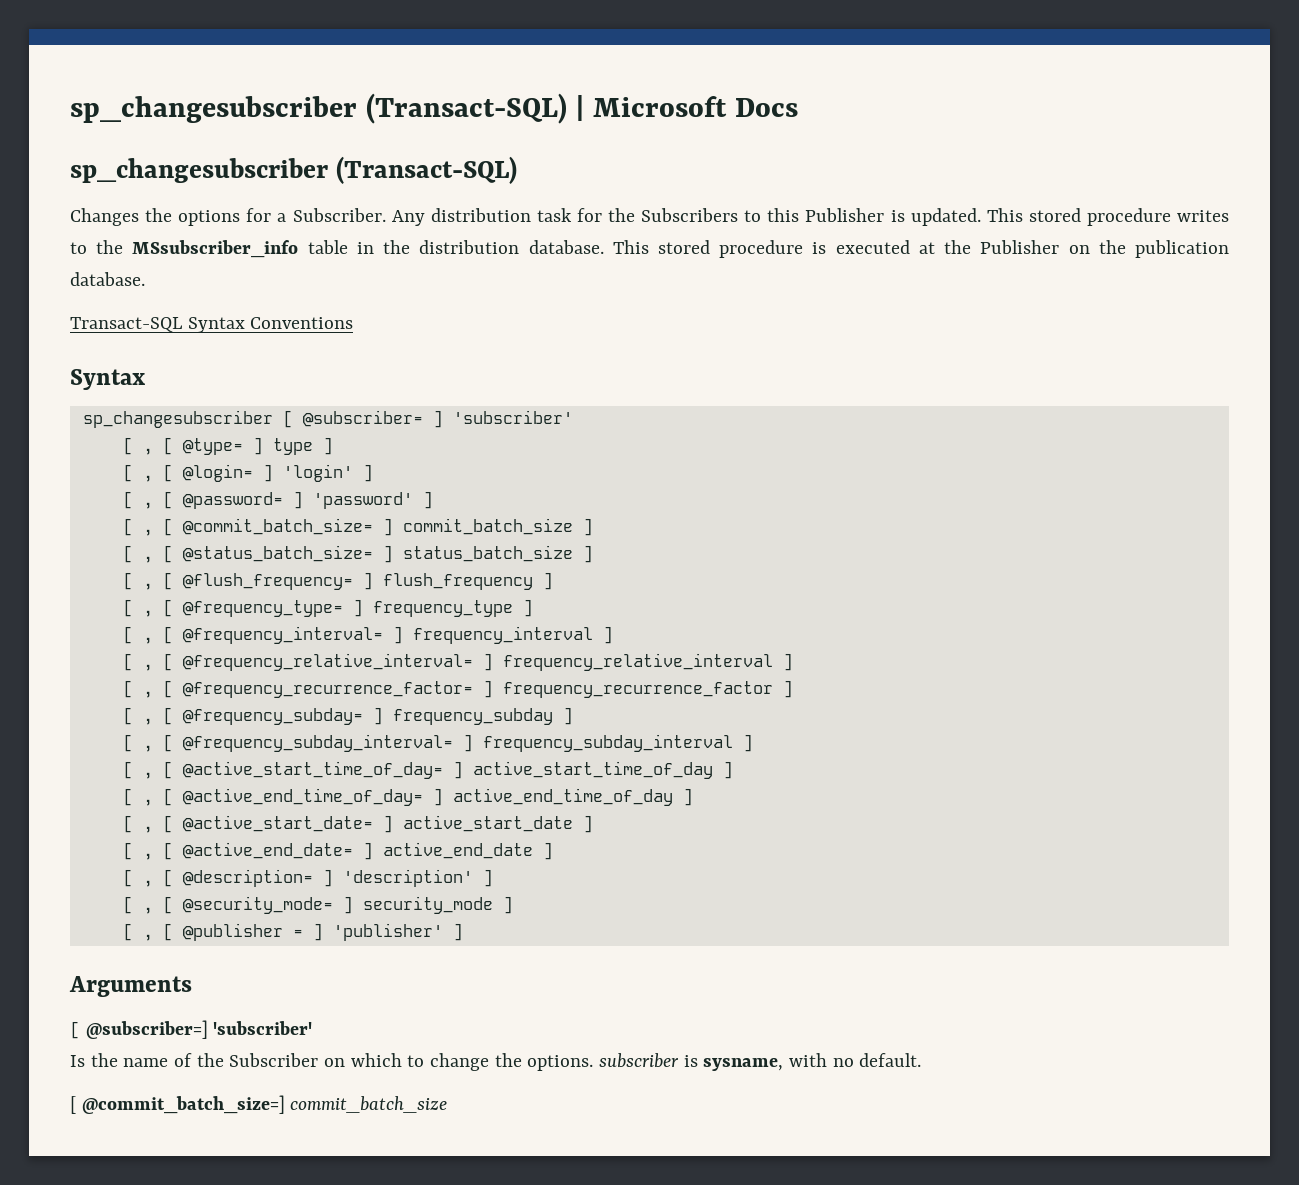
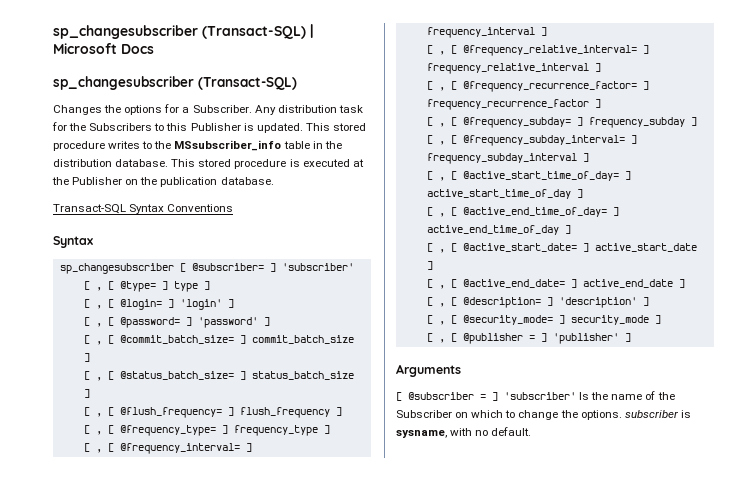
- [ @subscriber=] 'subscriber'
- Is the name of the Subscriber on which to change the options. subscriber is sysname, with no default.
+ [ @subscriber = ] 'subscriber' Is the name of the Subscriber on which to change the options. subscriber is sysname, with no default.
- [ @commit_batch_size=] commit_batch_size

